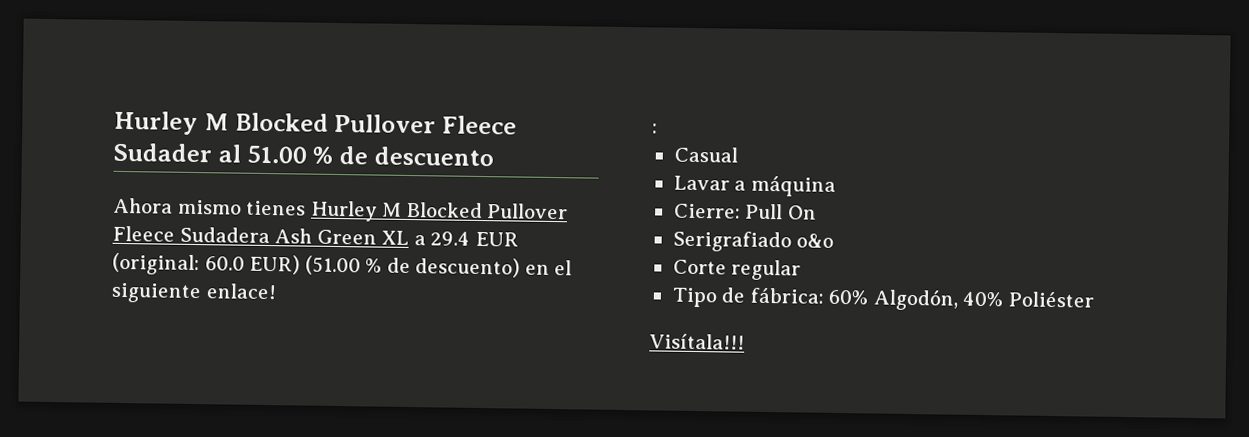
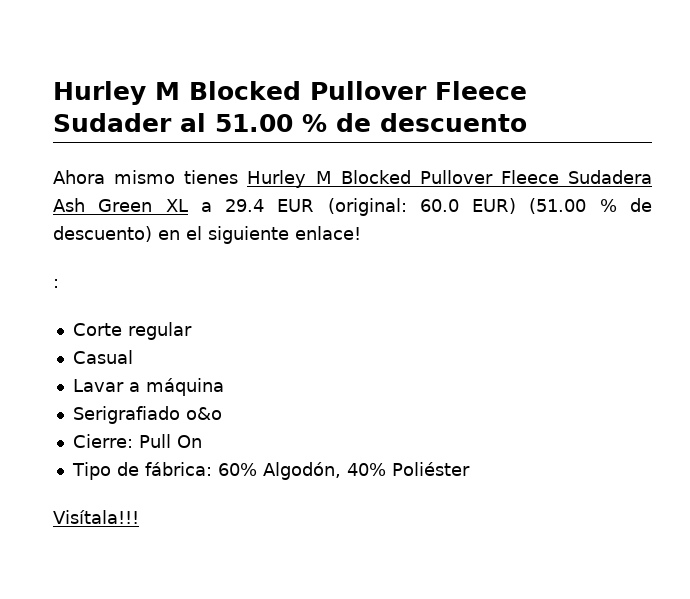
+ Corte regular
+ Serigrafiado o&o
- Serigrafiado o&o
- Corte regular

